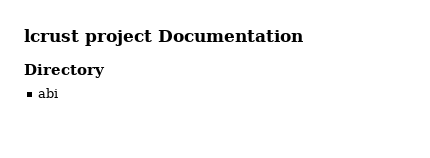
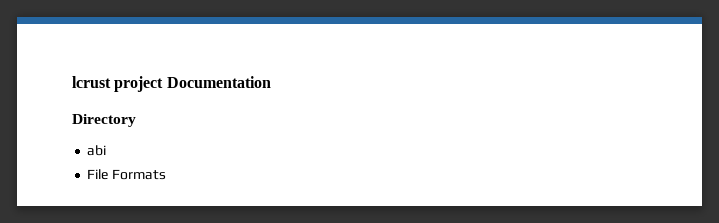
+ File Formats

